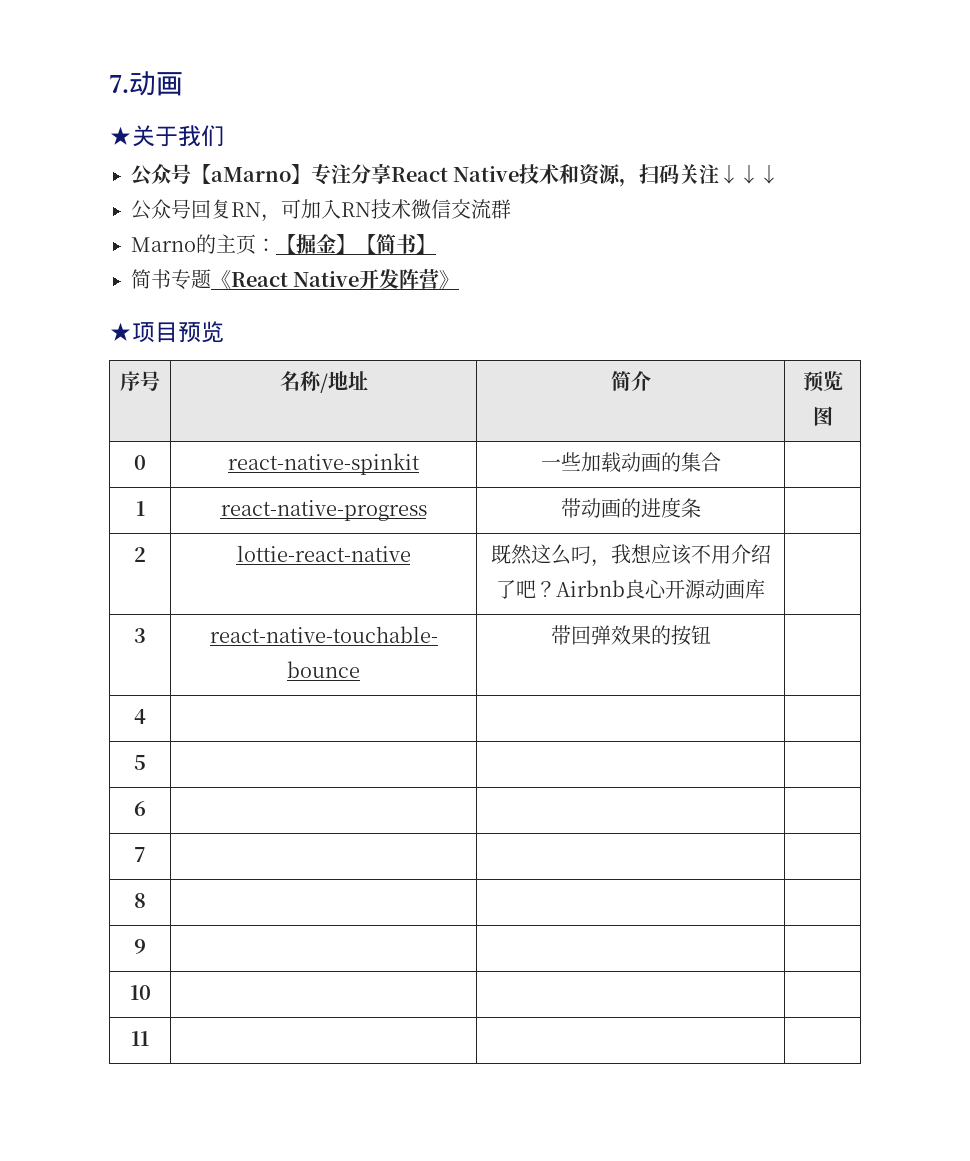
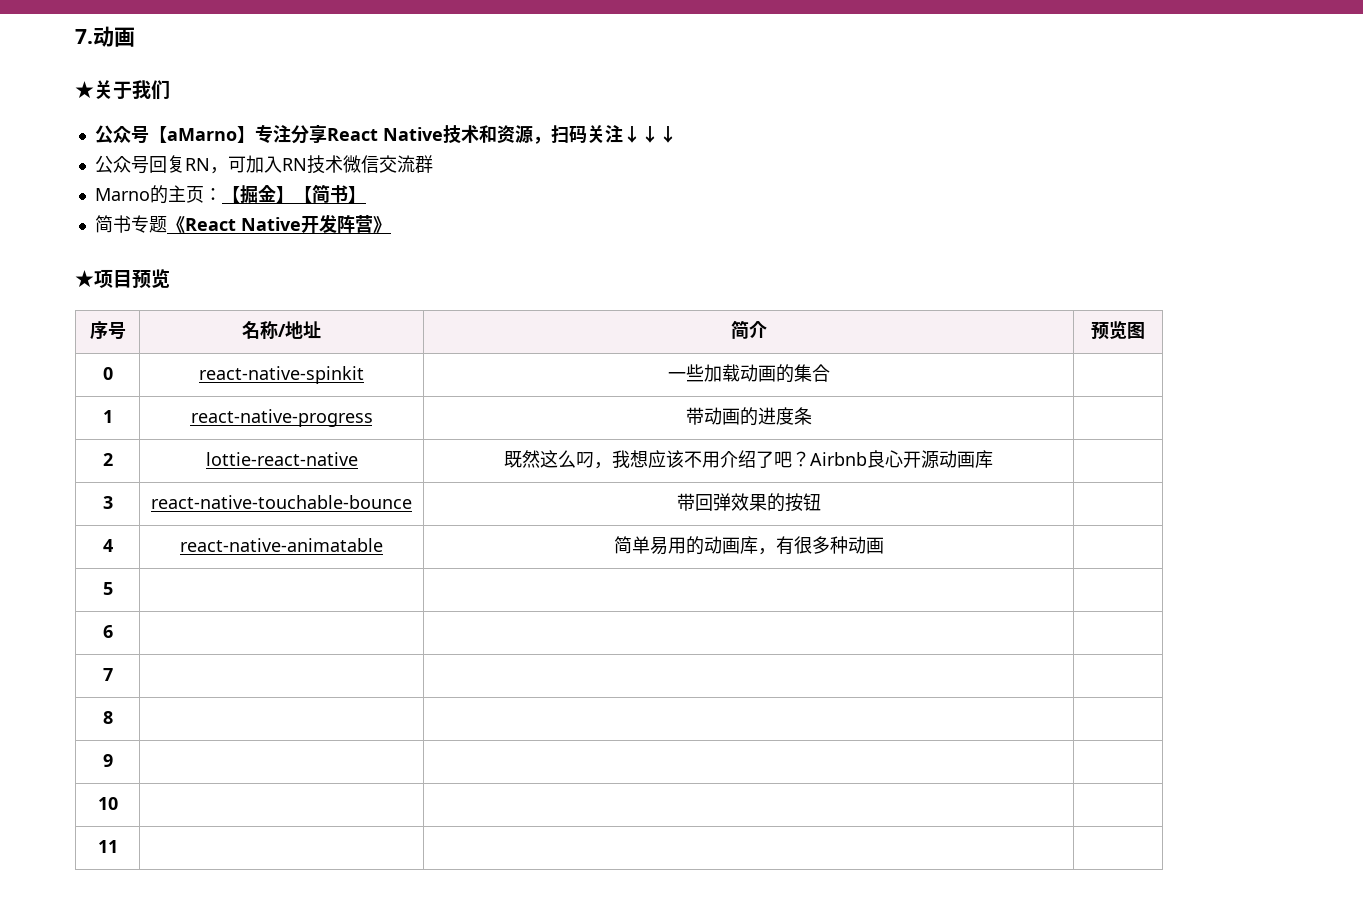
- 4 | | |
+ 4 | react-native-animatable | 简单易用的动画库，有很多种动画 |

